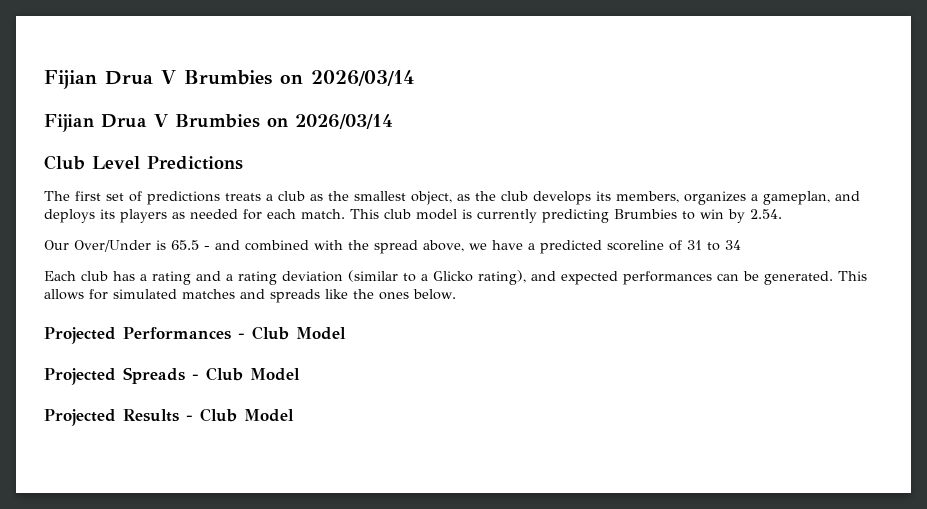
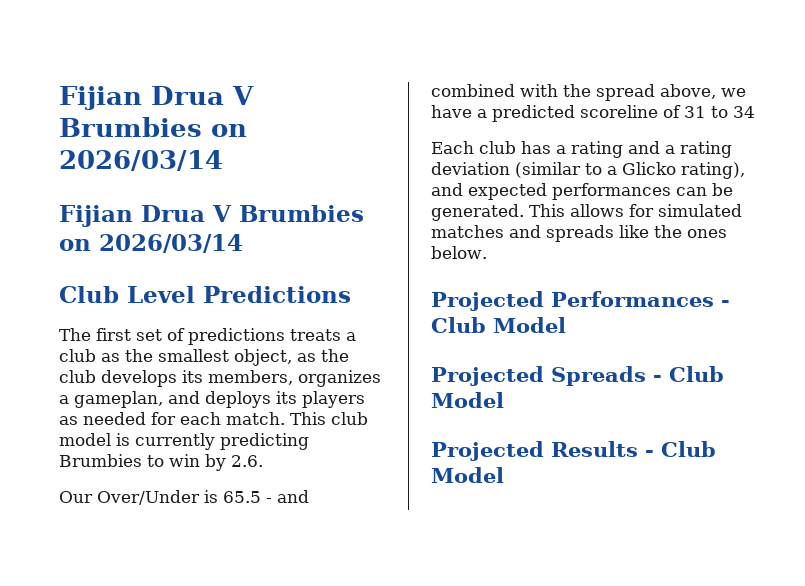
- This club model is currently predicting Brumbies to win by 2.54.
+ This club model is currently predicting Brumbies to win by 2.6.

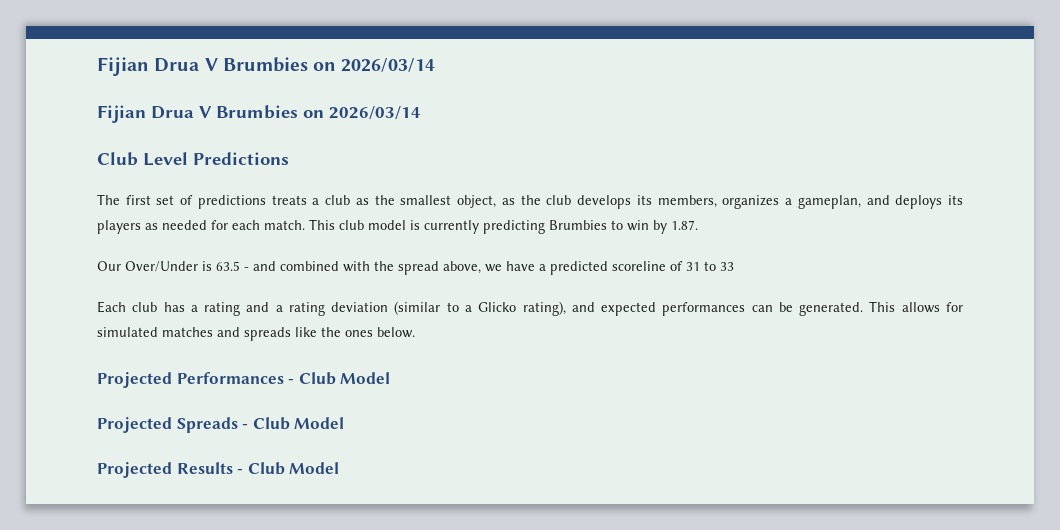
- This club model is currently predicting Brumbies to win by 2.6.
+ This club model is currently predicting Brumbies to win by 1.87.
- Our Over/Under is 65.5 - and combined with the spread above, we have a predicted scoreline of 31 to 34
+ Our Over/Under is 63.5 - and combined with the spread above, we have a predicted scoreline of 31 to 33

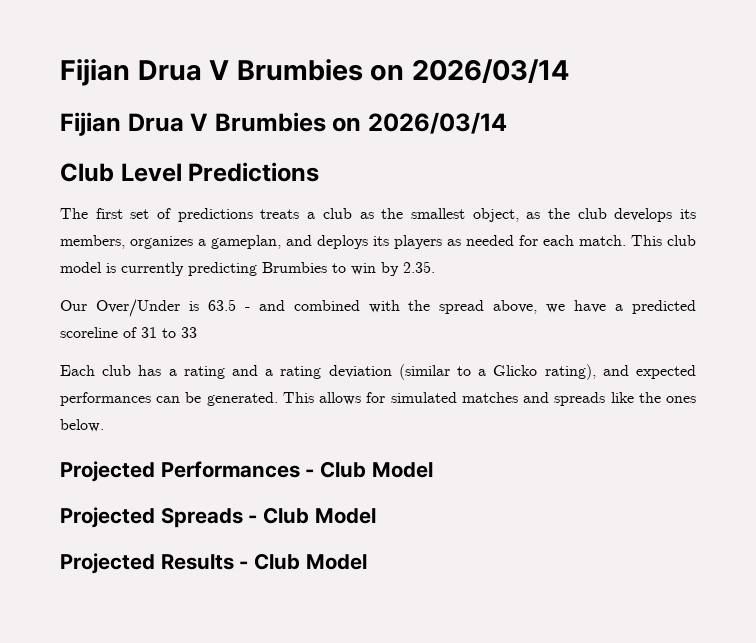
- This club model is currently predicting Brumbies to win by 1.87.
+ This club model is currently predicting Brumbies to win by 2.35.

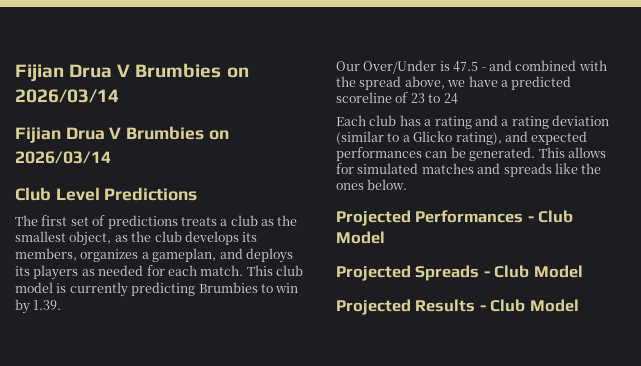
- This club model is currently predicting Brumbies to win by 2.35.
+ This club model is currently predicting Brumbies to win by 1.39.
- Our Over/Under is 63.5 - and combined with the spread above, we have a predicted scoreline of 31 to 33
+ Our Over/Under is 47.5 - and combined with the spread above, we have a predicted scoreline of 23 to 24

